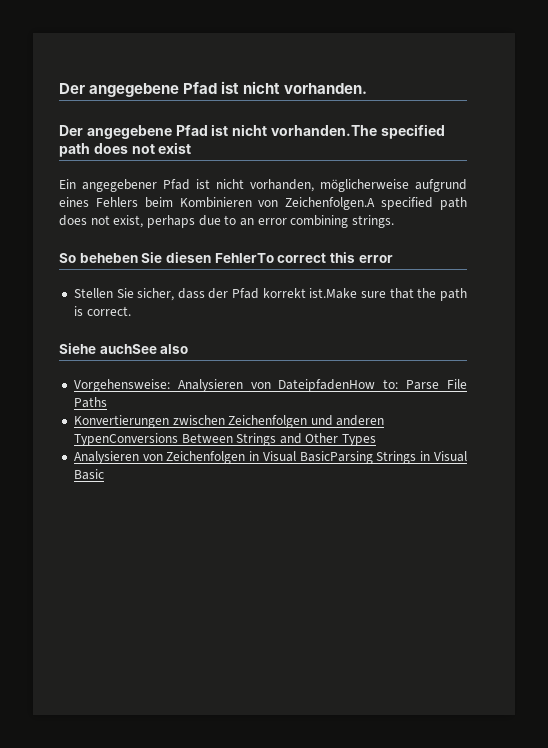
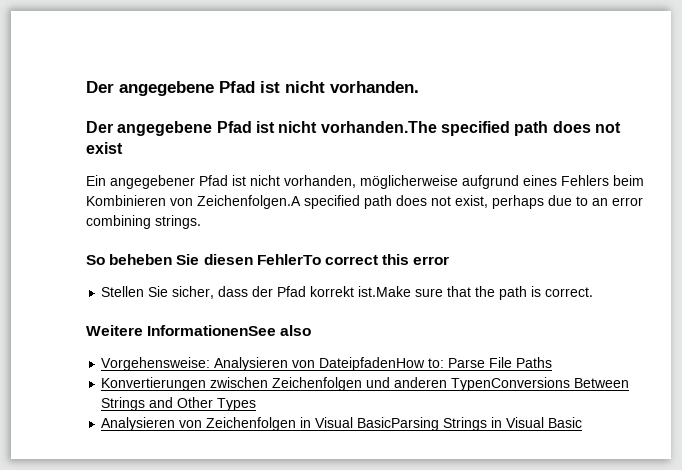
- Siehe auchSee also
+ Weitere InformationenSee also

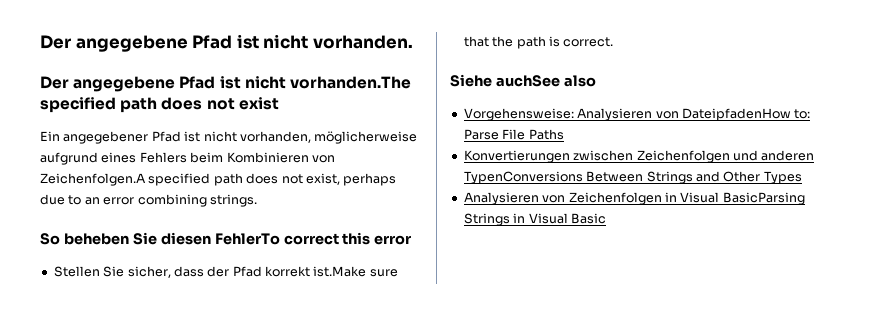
- Weitere InformationenSee also
+ Siehe auchSee also

